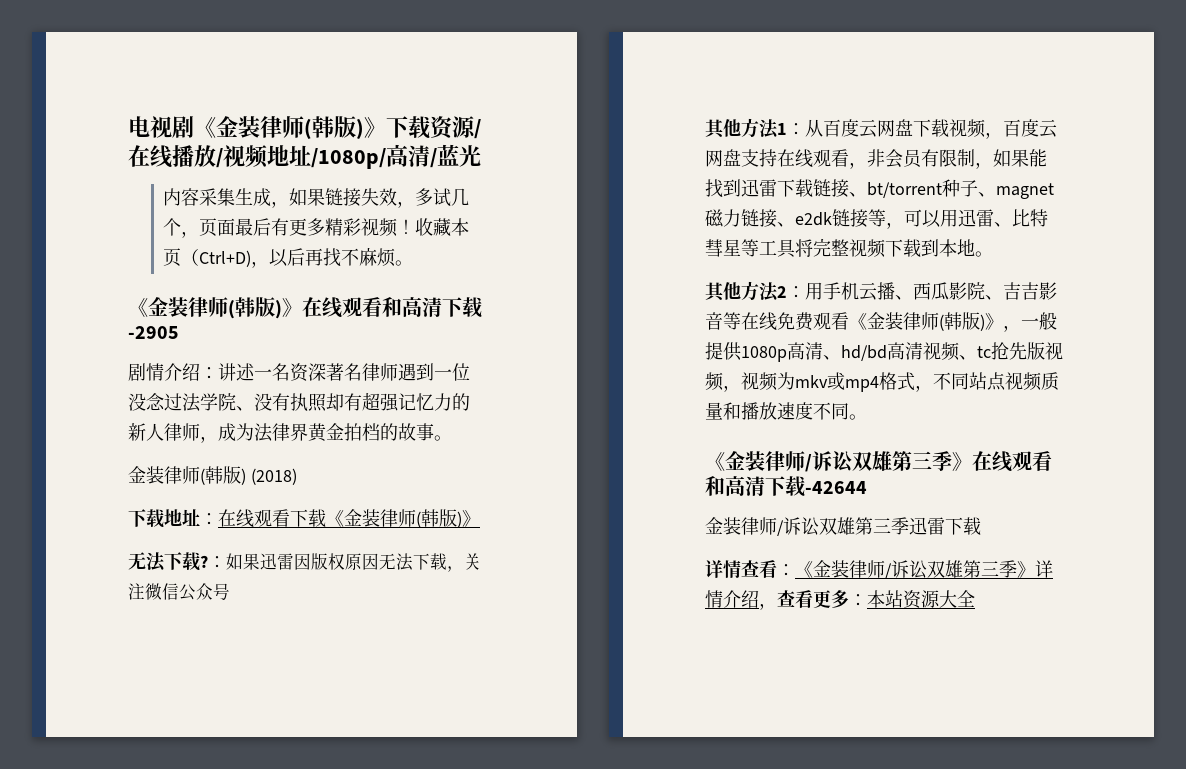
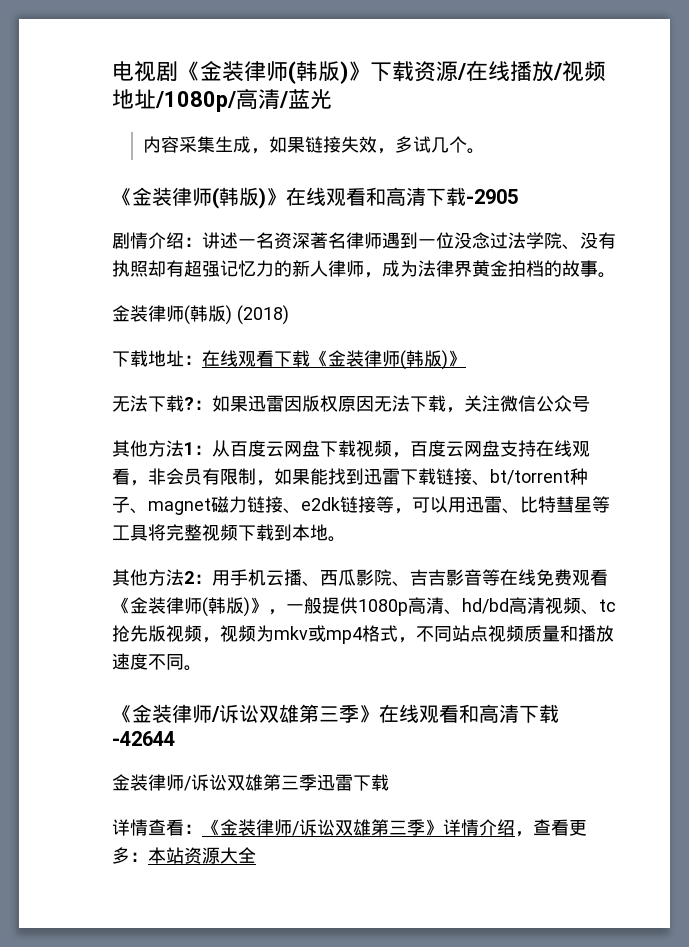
- 内容采集生成，如果链接失效，多试几个，页面最后有更多精彩视频！收藏本页（Ctrl+D)，以后再找不麻烦。
+ 内容采集生成，如果链接失效，多试几个。

